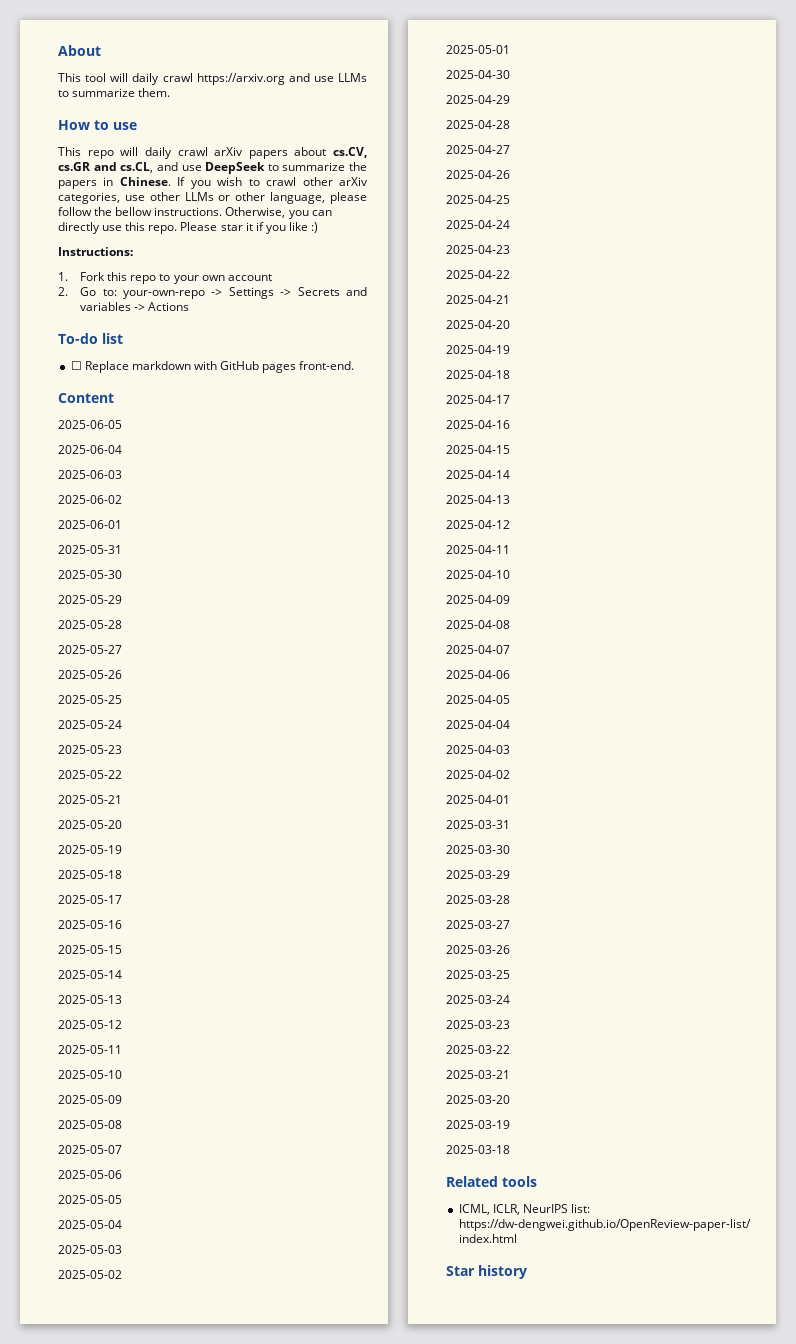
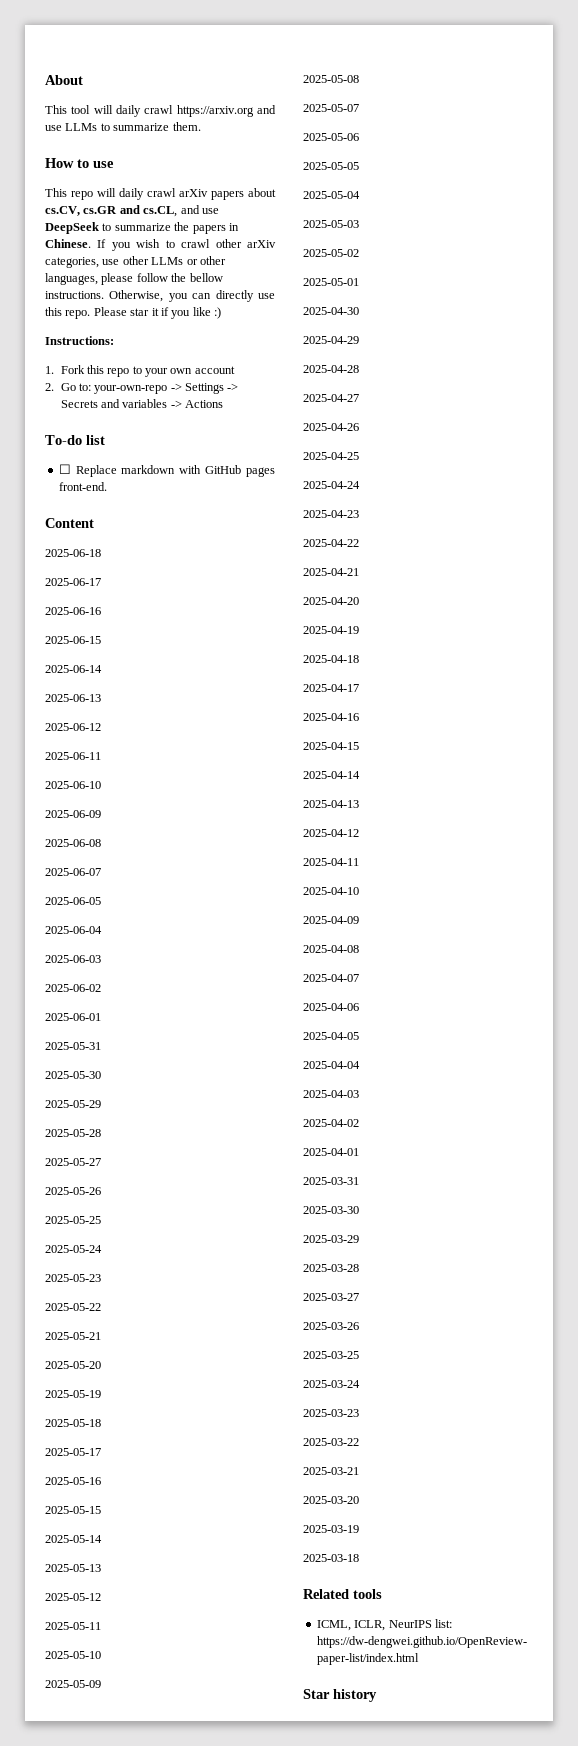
- If you wish to crawl other arXiv categories, use other LLMs or other language, please follow the bellow instructions.
+ If you wish to crawl other arXiv categories, use other LLMs or other languages, please follow the bellow instructions.
+ 2025-06-18
+ 2025-06-17
+ 2025-06-16
+ 2025-06-15
+ 2025-06-14
+ 2025-06-13
+ 2025-06-12
+ 2025-06-11
+ 2025-06-10
+ 2025-06-09
+ 2025-06-08
+ 2025-06-07

